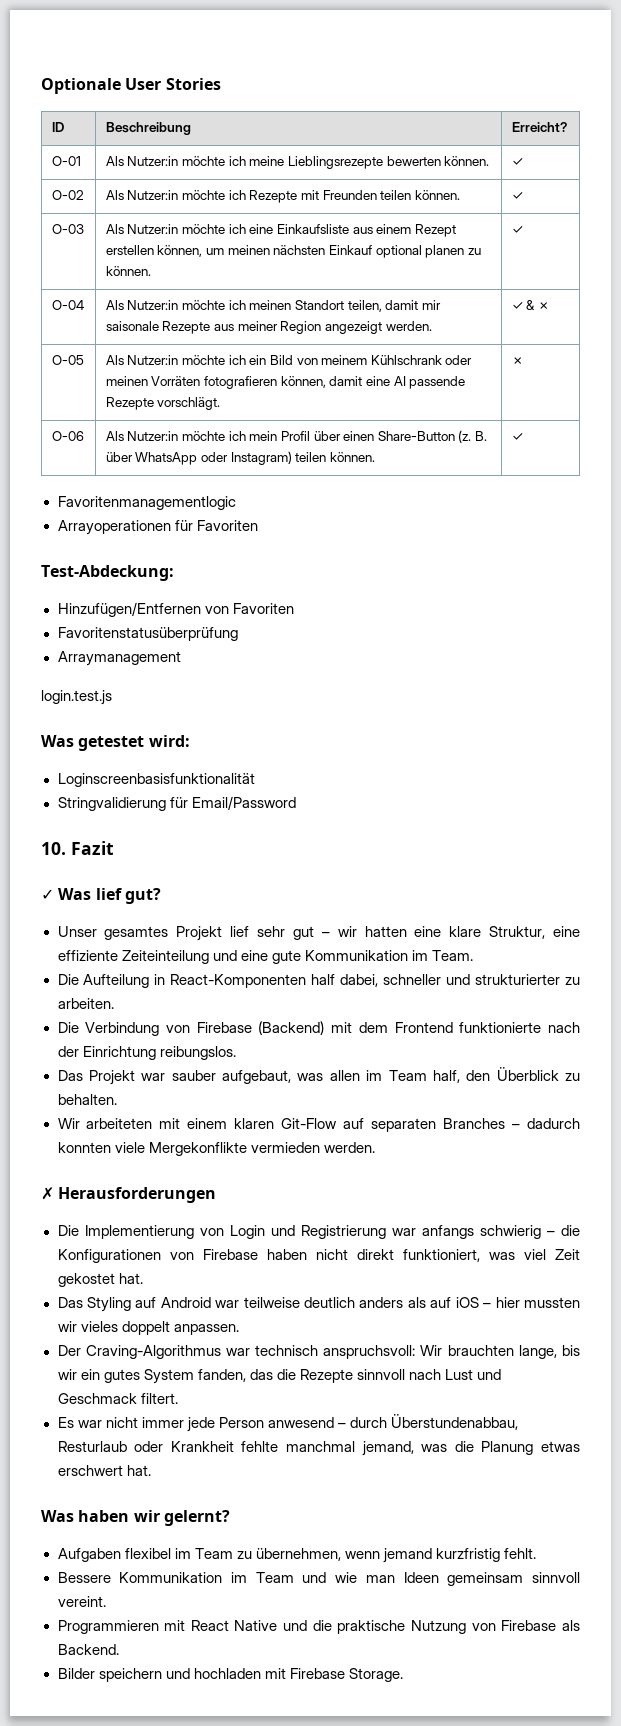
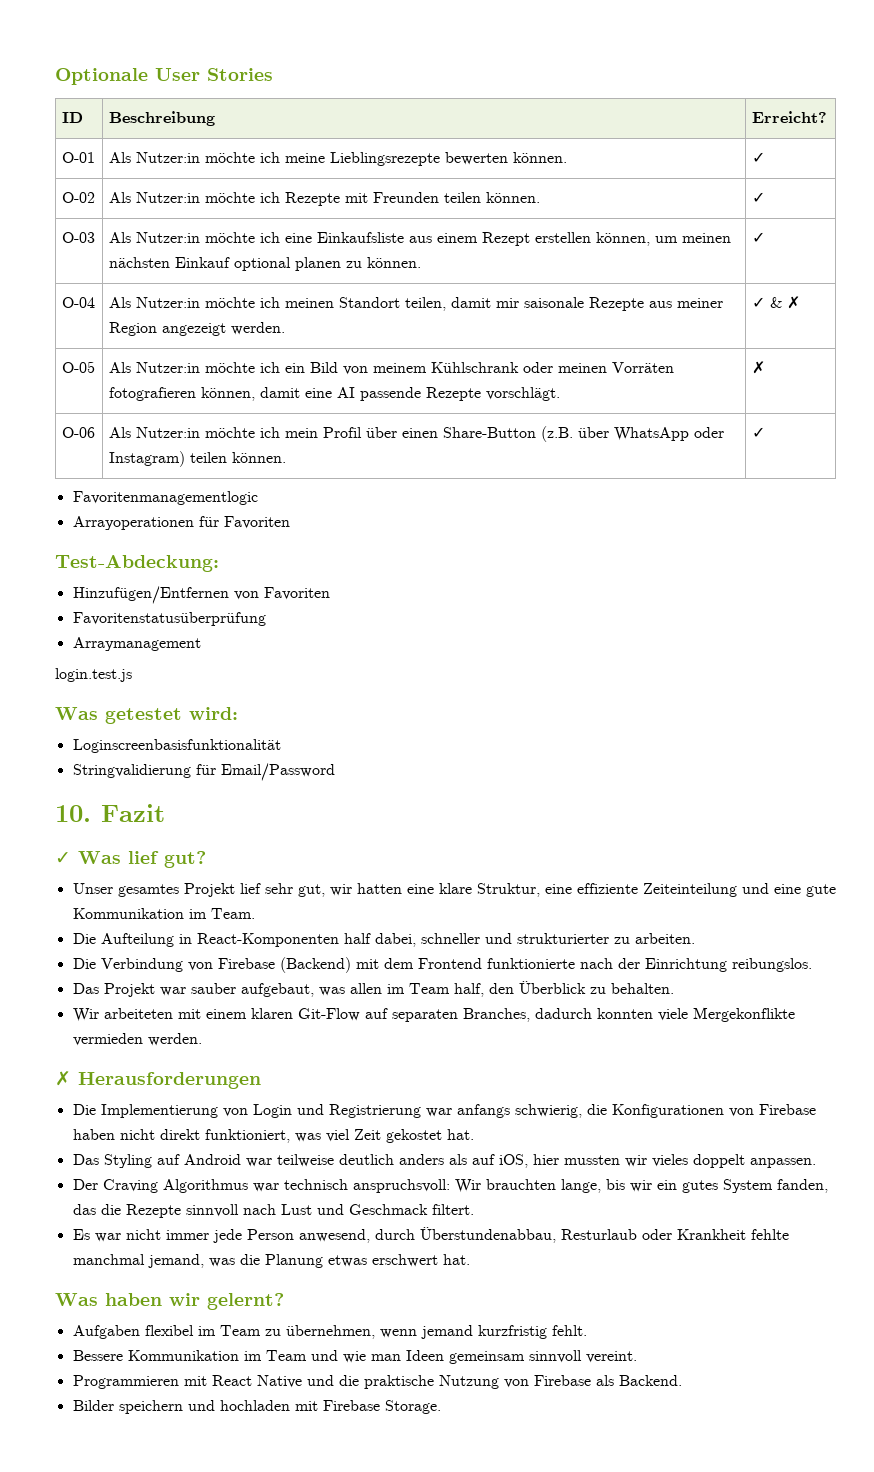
- O-06 | Als Nutzer:in möchte ich mein Profil über einen Share-Button (z. B. über WhatsApp oder Instagram) teilen können. | ✓
+ O-06 | Als Nutzer:in möchte ich mein Profil über einen Share-Button (z.B. über WhatsApp oder Instagram) teilen können. | ✓
- Unser gesamtes Projekt lief sehr gut – wir hatten eine klare Struktur, eine effiziente Zeiteinteilung und eine gute Kommunikation im Team.
+ Unser gesamtes Projekt lief sehr gut, wir hatten eine klare Struktur, eine effiziente Zeiteinteilung und eine gute Kommunikation im Team.
- Wir arbeiteten mit einem klaren Git-Flow auf separaten Branches – dadurch konnten viele Mergekonflikte vermieden werden.
+ Wir arbeiteten mit einem klaren Git-Flow auf separaten Branches, dadurch konnten viele Mergekonflikte vermieden werden.
- Die Implementierung von Login und Registrierung war anfangs schwierig – die Konfigurationen von Firebase haben nicht direkt funktioniert, was viel Zeit gekostet hat.
+ Die Implementierung von Login und Registrierung war anfangs schwierig, die Konfigurationen von Firebase haben nicht direkt funktioniert, was viel Zeit gekostet hat.
- Das Styling auf Android war teilweise deutlich anders als auf iOS – hier mussten wir vieles doppelt anpassen.
+ Das Styling auf Android war teilweise deutlich anders als auf iOS, hier mussten wir vieles doppelt anpassen.
- Der Craving-Algorithmus war technisch anspruchsvoll: Wir brauchten lange, bis wir ein gutes System fanden, das die Rezepte sinnvoll nach Lust und Geschmack filtert.
+ Der Craving Algorithmus war technisch anspruchsvoll: Wir brauchten lange, bis wir ein gutes System fanden, das die Rezepte sinnvoll nach Lust und Geschmack filtert.
- Es war nicht immer jede Person anwesend – durch Überstundenabbau, Resturlaub oder Krankheit fehlte manchmal jemand, was die Planung etwas erschwert hat.
+ Es war nicht immer jede Person anwesend, durch Überstundenabbau, Resturlaub oder Krankheit fehlte manchmal jemand, was die Planung etwas erschwert hat.

